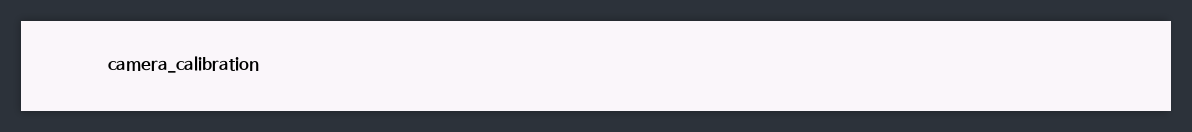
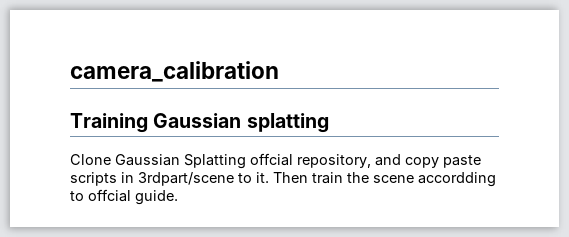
+ Training Gaussian splatting
+ Clone Gaussian Splatting offcial repository, and copy paste scripts in 3rdpart/scene to it. Then train the scene accordding to offcial guide.

